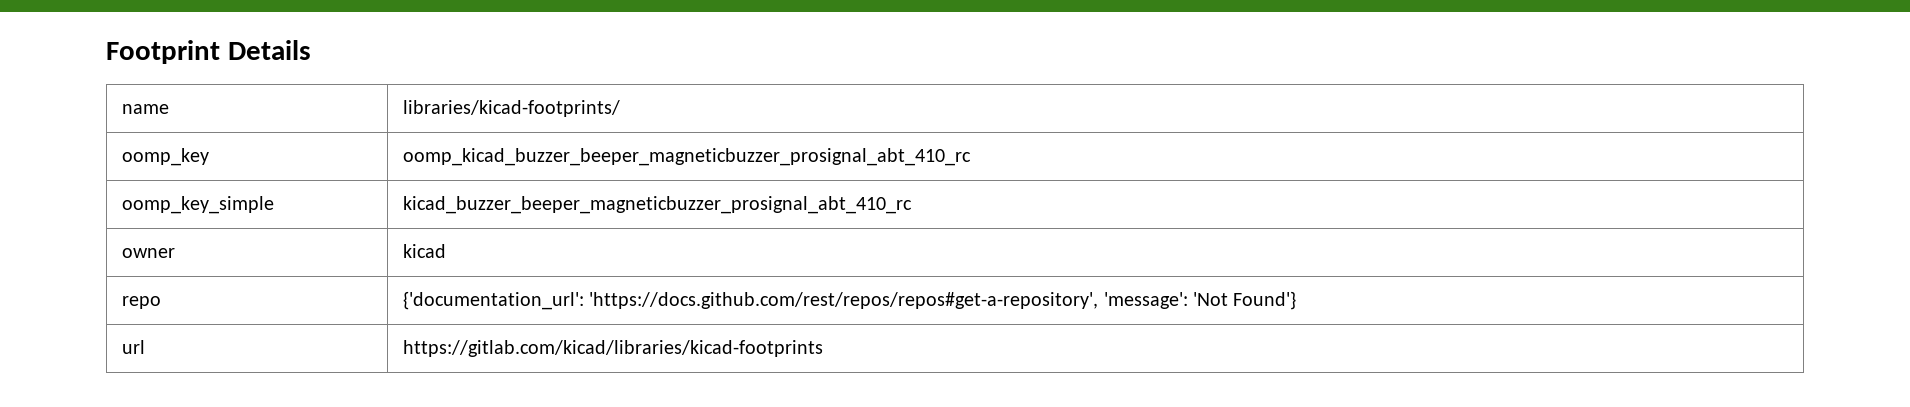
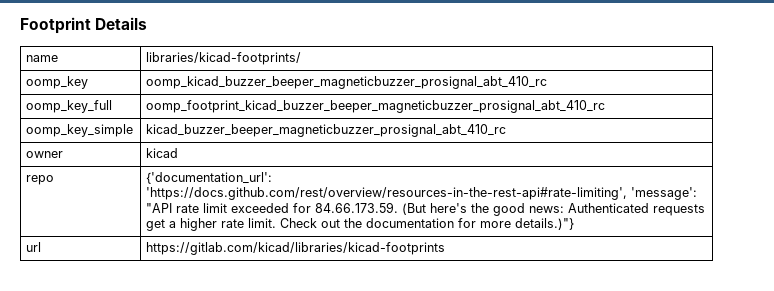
+ oomp_key_full | oomp_footprint_kicad_buzzer_beeper_magneticbuzzer_prosignal_abt_410_rc
- repo | {'documentation_url': 'https://docs.github.com/rest/repos/repos#get-a-repository', 'message': 'Not Found'}
+ repo | {'documentation_url': 'https://docs.github.com/rest/overview/resources-in-the-rest-api#rate-limiting', 'message': "API rate limit exceeded for 84.66.173.59. (But here's the good news: Authenticated requests get a higher rate limit. Check out the documentation for more details.)"}

